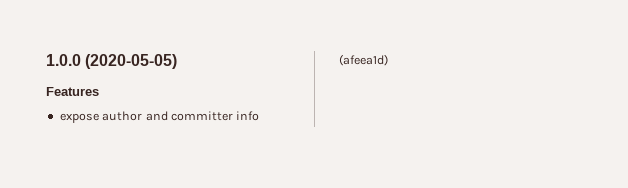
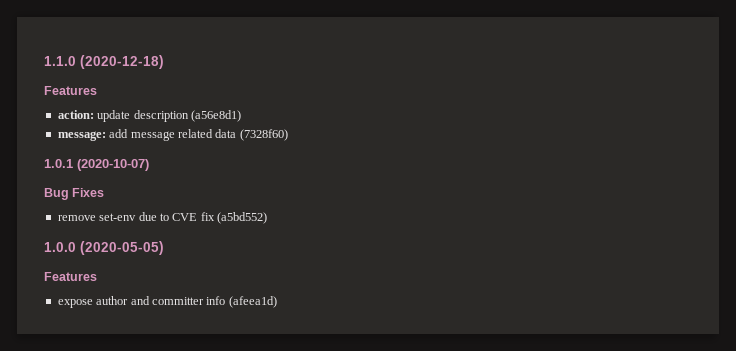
+ 1.1.0 (2020-12-18)
+ Features
+ action: update description (a56e8d1)
+ message: add message related data (7328f60)
+ 1.0.1 (2020-10-07)
+ Bug Fixes
+ remove set-env due to CVE fix (a5bd552)

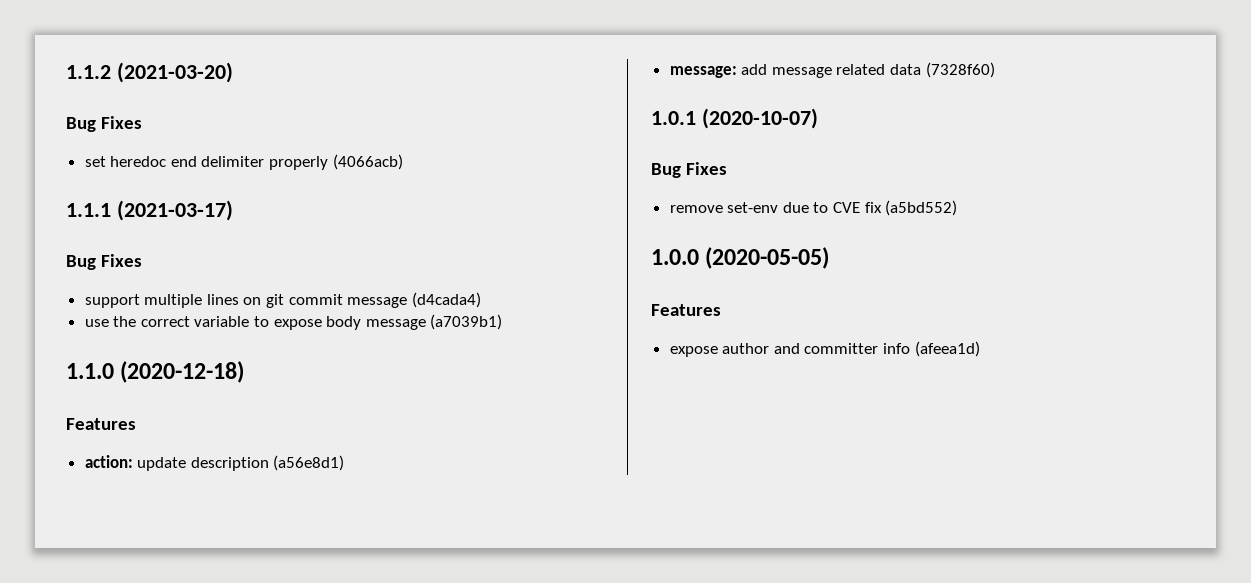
+ 1.1.2 (2021-03-20)
+ Bug Fixes
+ set heredoc end delimiter properly (4066acb)
+ 1.1.1 (2021-03-17)
+ Bug Fixes
+ support multiple lines on git commit message (d4cada4)
+ use the correct variable to expose body message (a7039b1)

